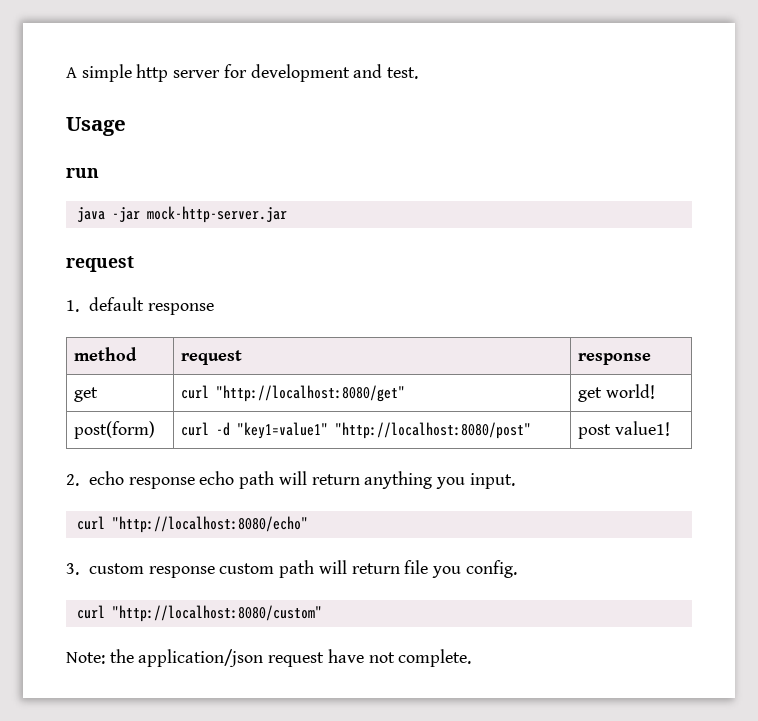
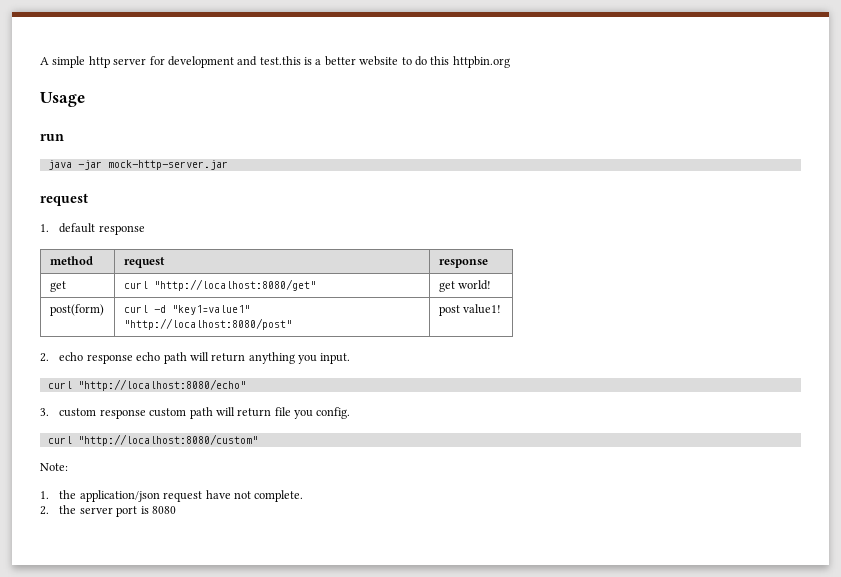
- A simple http server for development and test.
+ A simple http server for development and test.this is a better website to do this httpbin.org
- Note: the application/json request have not complete.
+ Note:
+ 1. the application/json request have not complete.
+ 2. the server port is 8080

